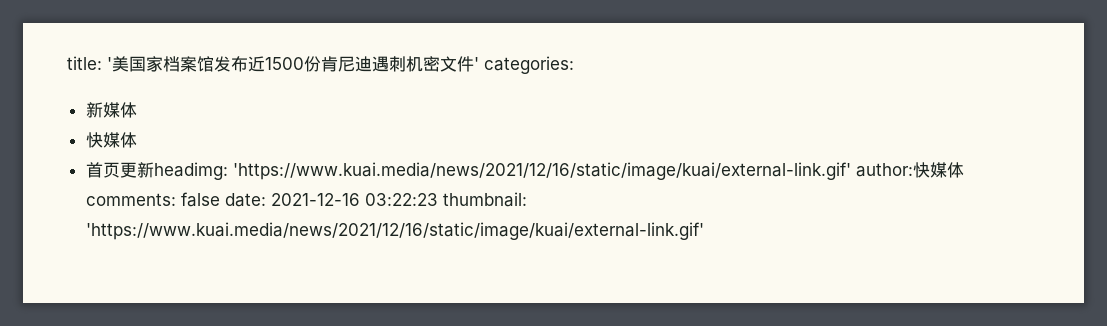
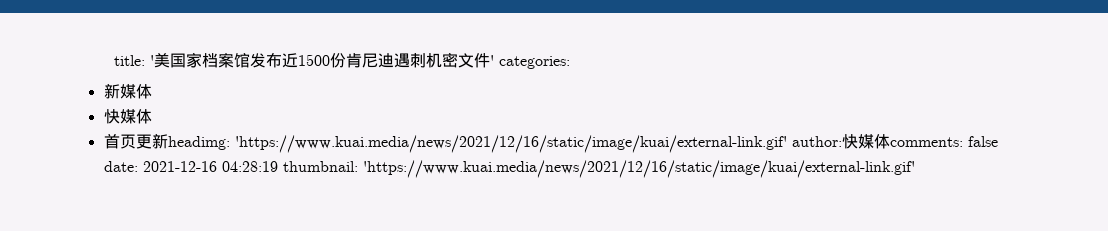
- 首页更新headimg: 'https://www.kuai.media/news/2021/12/16/static/image/kuai/external-link.gif' author:快媒体comments: false date: 2021-12-16 03:22:23 thumbnail: 'https://www.kuai.media/news/2021/12/16/static/image/kuai/external-link.gif'
+ 首页更新headimg: 'https://www.kuai.media/news/2021/12/16/static/image/kuai/external-link.gif' author:快媒体comments: false date: 2021-12-16 04:28:19 thumbnail: 'https://www.kuai.media/news/2021/12/16/static/image/kuai/external-link.gif'

